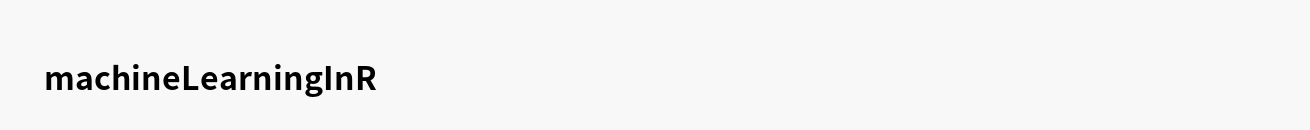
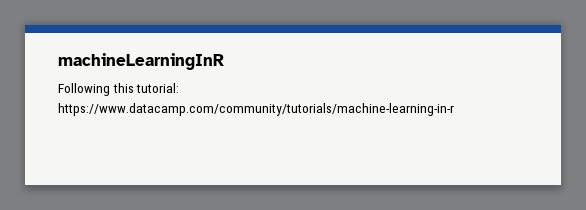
+ Following this tutorial: https://www.datacamp.com/community/tutorials/machine-learning-in-r

